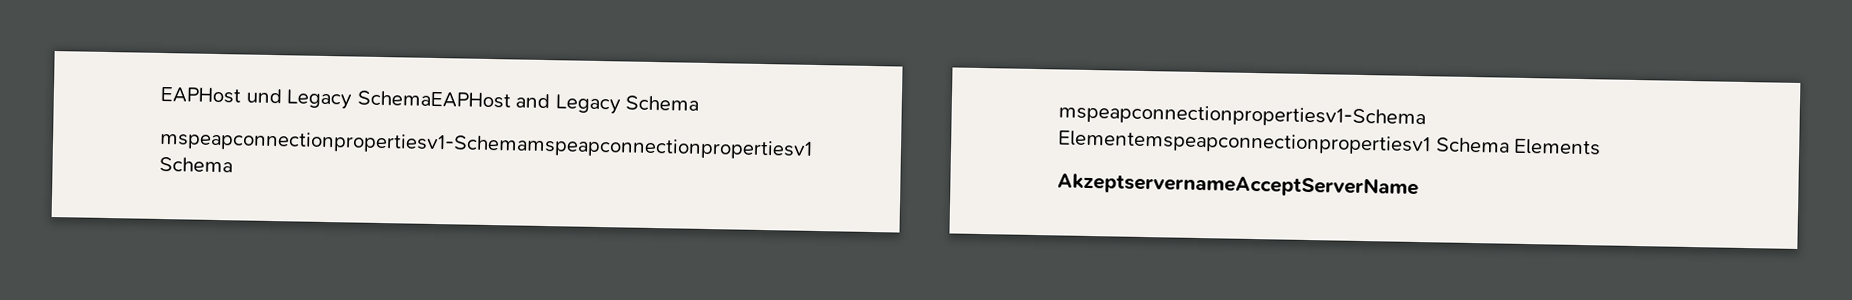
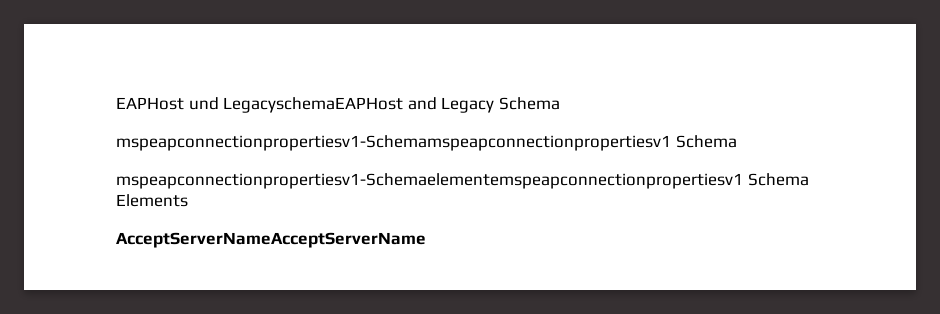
- EAPHost und Legacy SchemaEAPHost and Legacy Schema
+ EAPHost und LegacyschemaEAPHost and Legacy Schema
- mspeapconnectionpropertiesv1-Schema Elementemspeapconnectionpropertiesv1 Schema Elements
+ mspeapconnectionpropertiesv1-Schemaelementemspeapconnectionpropertiesv1 Schema Elements
- AkzeptservernameAcceptServerName
+ AcceptServerNameAcceptServerName

